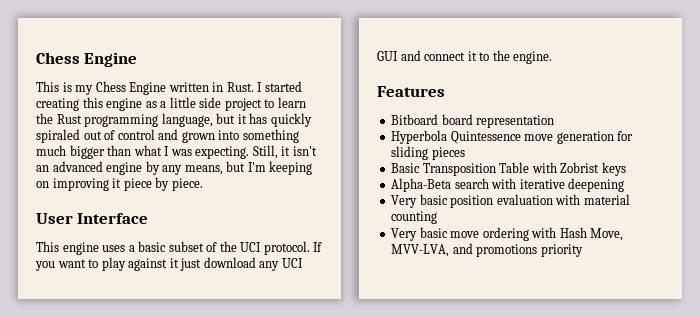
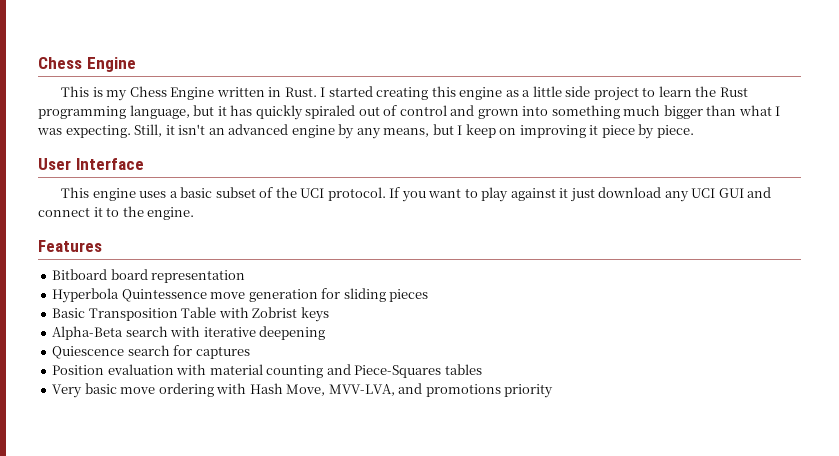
- Still, it isn't an advanced engine by any means, but I'm keeping on improving it piece by piece.
+ Still, it isn't an advanced engine by any means, but I keep on improving it piece by piece.
- Very basic position evaluation with material counting
+ Quiescence search for captures
+ Position evaluation with material counting and Piece-Squares tables

